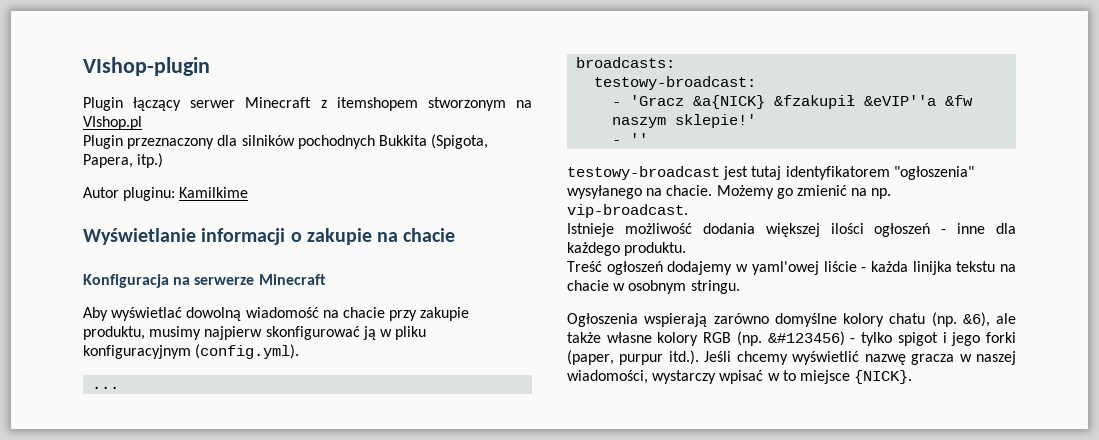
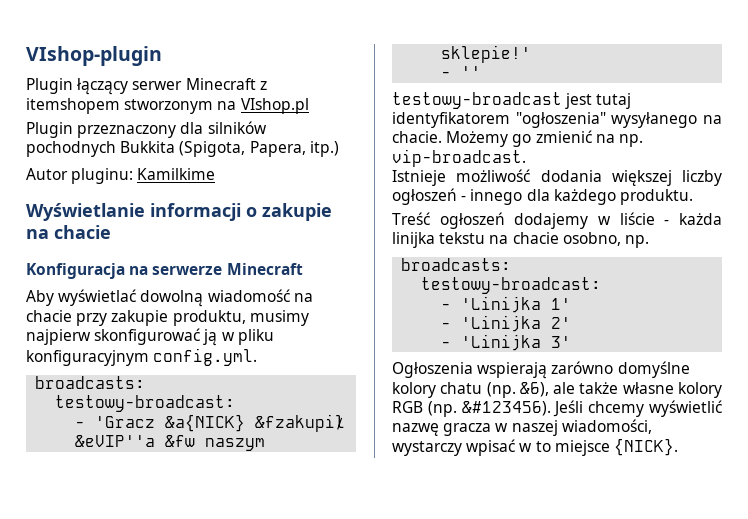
- Aby wyświetlać dowolną wiadomość na chacie przy zakupie produktu, musimy najpierw skonfigurować ją w pliku konfiguracyjnym (config.yml).
- ...
+ Aby wyświetlać dowolną wiadomość na chacie przy zakupie produktu, musimy najpierw skonfigurować ją w pliku konfiguracyjnym config.yml.
- Istnieje możliwość dodania większej ilości ogłoszeń - inne dla każdego produktu.
+ Istnieje możliwość dodania większej liczby ogłoszeń - innego dla każdego produktu.
- Treść ogłoszeń dodajemy w yaml'owej liście - każda linijka tekstu na chacie w osobnym stringu.
+ Treść ogłoszeń dodajemy w liście - każda linijka tekstu na chacie osobno, np.
+ broadcasts:
+ testowy-broadcast:
+ - 'Linijka 1'
+ - 'Linijka 2'
+ - 'Linijka 3'
- Ogłoszenia wspierają zarówno domyślne kolory chatu (np. &6), ale także własne kolory RGB (np. &#123456) - tylko spigot i jego forki (paper, purpur itd.). Jeśli chcemy wyświetlić nazwę gracza w naszej wiadomości, wystarczy wpisać w to miejsce {NICK}.
+ Ogłoszenia wspierają zarówno domyślne kolory chatu (np. &6), ale także własne kolory RGB (np. &#123456). Jeśli chcemy wyświetlić nazwę gracza w naszej wiadomości, wystarczy wpisać w to miejsce {NICK}.

